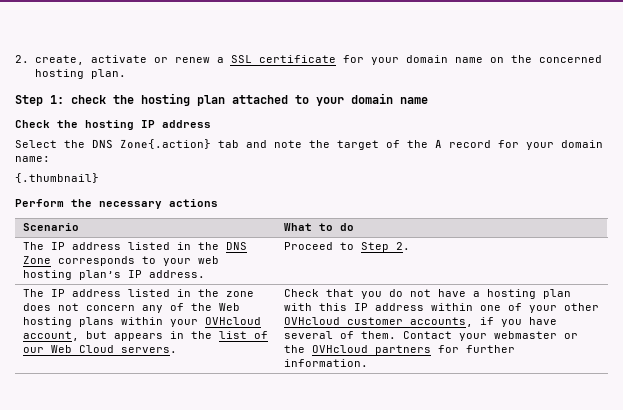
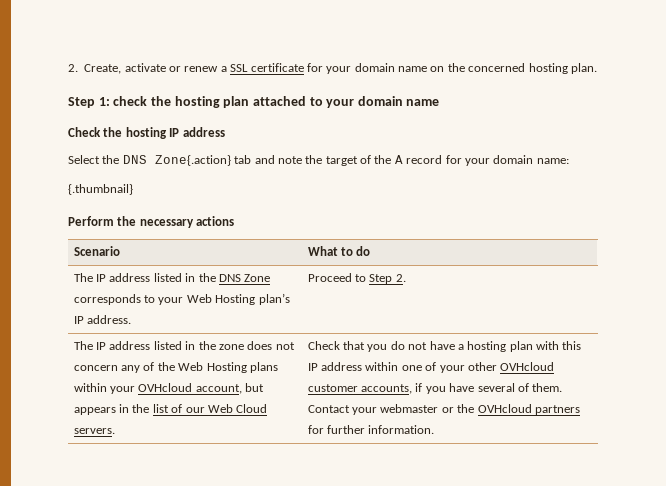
- 2. create, activate or renew a SSL certificate for your domain name on the concerned hosting plan.
+ 2. Create, activate or renew a SSL certificate for your domain name on the concerned hosting plan.
- The IP address listed in the DNS Zone corresponds to your web hosting plan’s IP address. | Proceed to Step 2.
+ The IP address listed in the DNS Zone corresponds to your Web Hosting plan’s IP address. | Proceed to Step 2.
- The IP address listed in the zone does not concern any of the Web hosting plans within your OVHcloud account, but appears in the list of our Web Cloud servers.
+ The IP address listed in the zone does not concern any of the Web Hosting plans within your OVHcloud account, but appears in the list of our Web Cloud servers.

